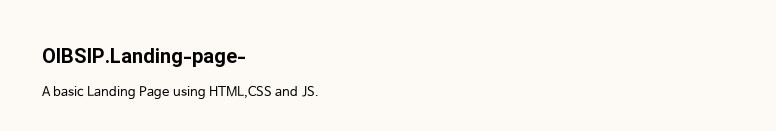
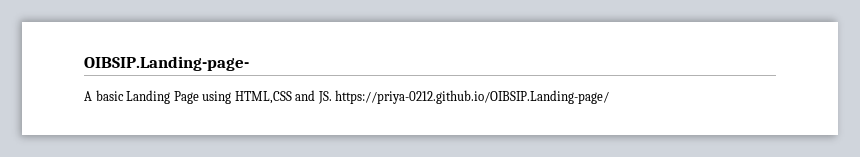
- A basic Landing Page using HTML,CSS and JS.
+ A basic Landing Page using HTML,CSS and JS. https://priya-0212.github.io/OIBSIP.Landing-page/

